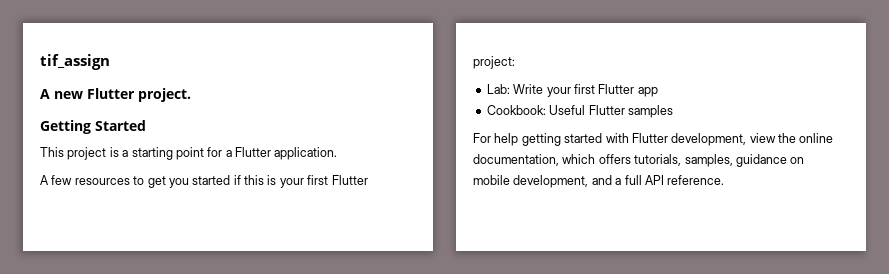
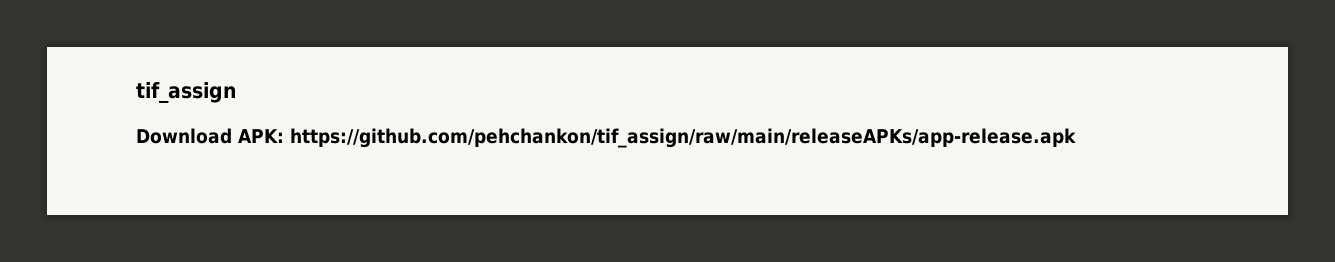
- A new Flutter project.
- Getting Started
- This project is a starting point for a Flutter application.
- A few resources to get you started if this is your first Flutter project:
- Lab: Write your first Flutter app
- Cookbook: Useful Flutter samples
- For help getting started with Flutter development, view the online documentation, which offers tutorials, samples, guidance on mobile development, and a full API reference.
+ Download APK: https://github.com/pehchankon/tif_assign/raw/main/releaseAPKs/app-release.apk

